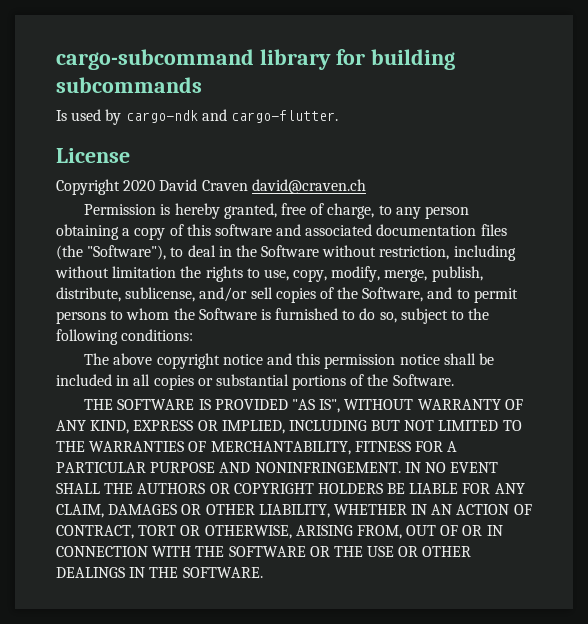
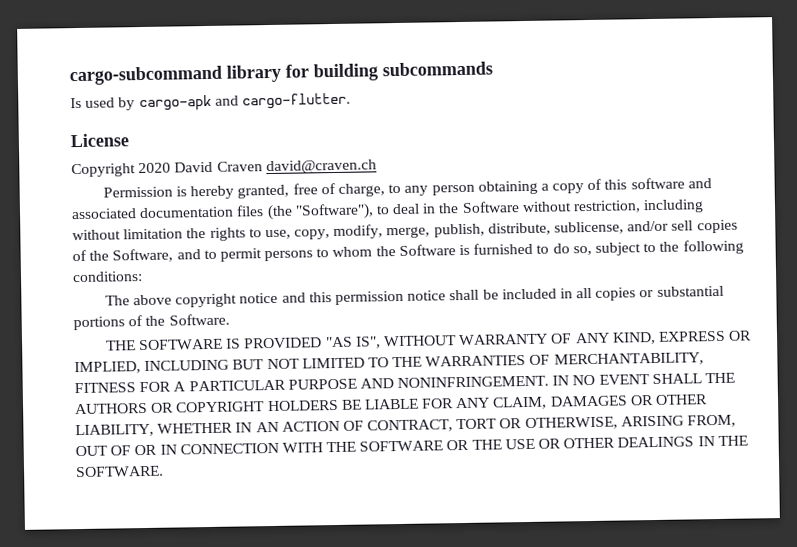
- Is used by cargo-ndk and cargo-flutter.
+ Is used by cargo-apk and cargo-flutter.

